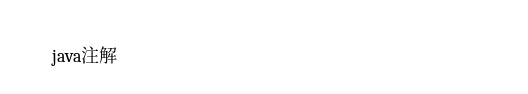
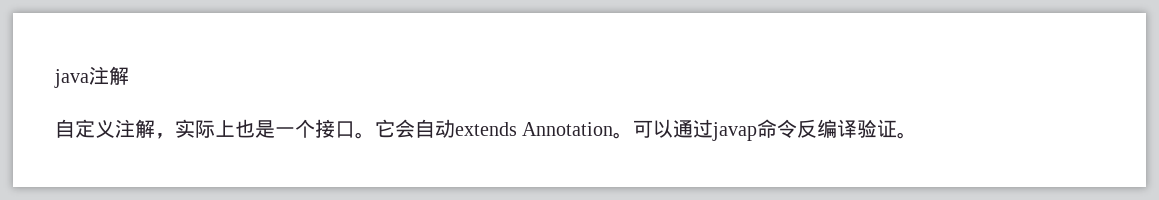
+ 自定义注解，实际上也是一个接口。它会自动extends Annotation。可以通过javap命令反编译验证。

